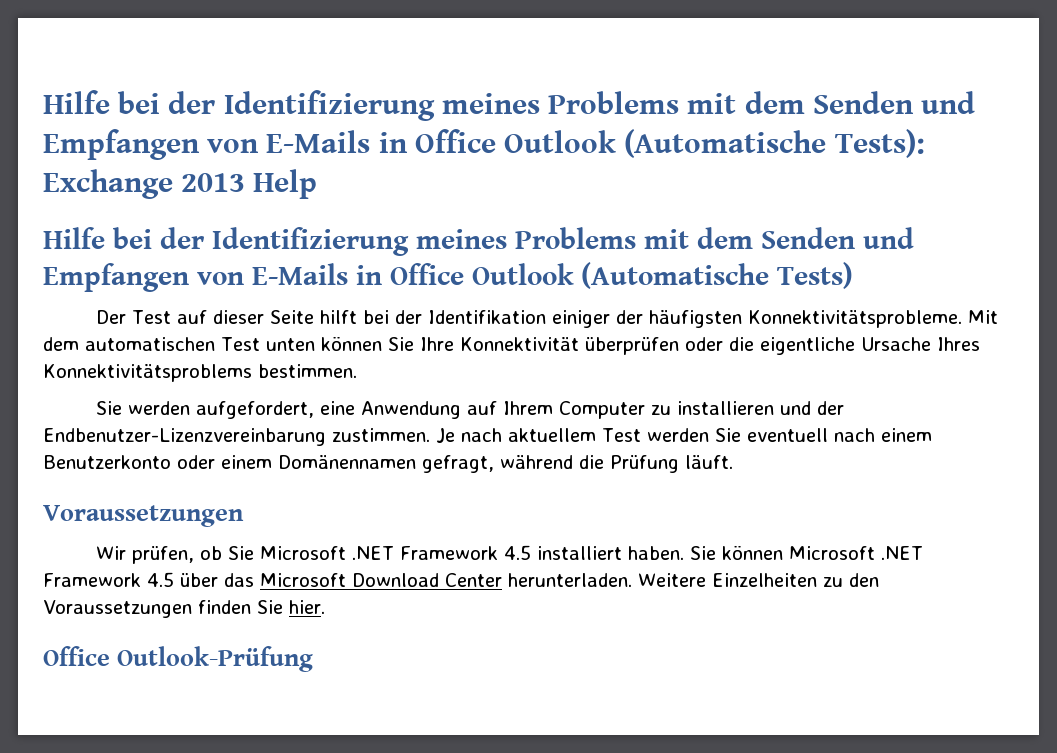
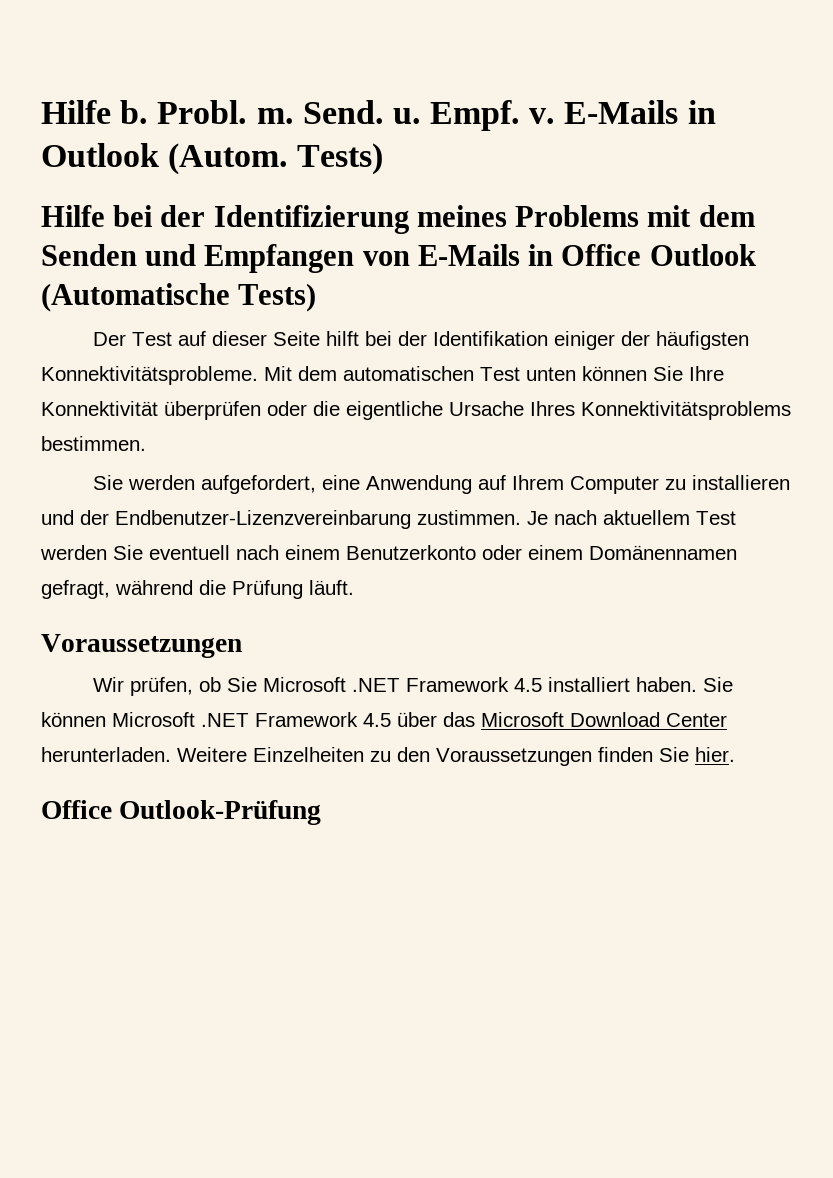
- Hilfe bei der Identifizierung meines Problems mit dem Senden und Empfangen von E-Mails in Office Outlook (Automatische Tests): Exchange 2013 Help
+ Hilfe b. Probl. m. Send. u. Empf. v. E-Mails in Outlook (Autom. Tests)

